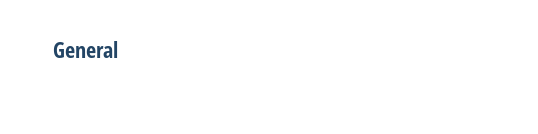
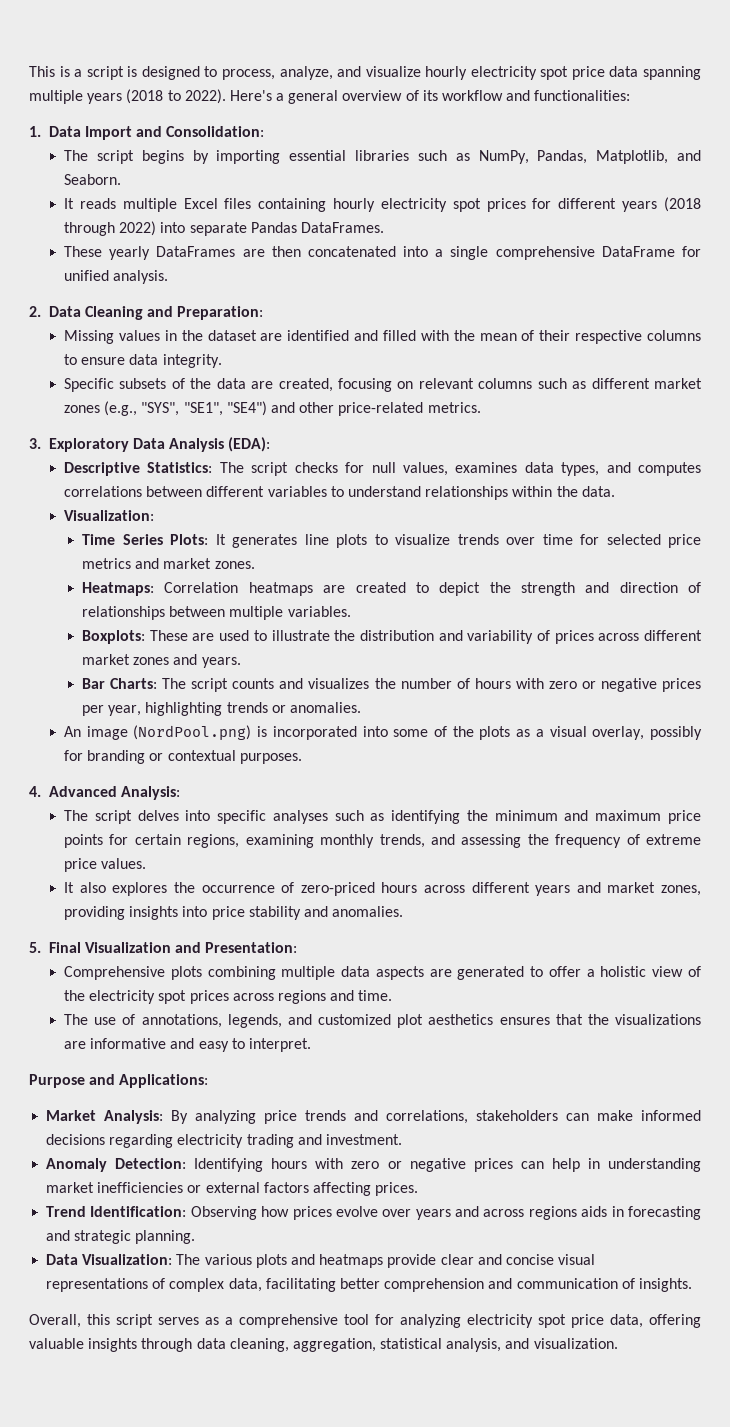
- General
+ This is a script is designed to process, analyze, and visualize hourly electricity spot price data spanning multiple years (2018 to 2022). Here's a general overview of its workflow and functionalities:
+ 1. Data Import and Consolidation:
+ The script begins by importing essential libraries such as NumPy, Pandas, Matplotlib, and Seaborn.
+ It reads multiple Excel files containing hourly electricity spot prices for different years (2018 through 2022) into separate Pandas DataFrames.
+ These yearly DataFrames are then concatenated into a single comprehensive DataFrame for unified analysis.
+ 2. Data Cleaning and Preparation:
+ Missing values in the dataset are identified and filled with the mean of their respective columns to ensure data integrity.
+ Specific subsets of the data are created, focusing on relevant columns such as different market zones (e.g., "SYS", "SE1", "SE4") and other price-related metrics.
+ 3. Exploratory Data Analysis (EDA):
+ Descriptive Statistics: The script checks for null values, examines data types, and computes correlations between different variables to understand relationships within the data.
+ Visualization:
+ Time Series Plots: It generates line plots to visualize trends over time for selected price metrics and market zones.
+ Heatmaps: Correlation heatmaps are created to depict the strength and direction of relationships between multiple variables.
+ Boxplots: These are used to illustrate the distribution and variability of prices across different market zones and years.
+ Bar Charts: The script counts and visualizes the number of hours with zero or negative prices per year, highlighting trends or anomalies.
+ An image (NordPool.png) is incorporated into some of the plots as a visual overlay, possibly for branding or contextual purposes.
+ 4. Advanced Analysis:
+ The script delves into specific analyses such as identifying the minimum and maximum price points for certain regions, examining monthly trends, and assessing the frequency of extreme price values.
+ It also explores the occurrence of zero-priced hours across different years and market zones, providing insights into price stability and anomalies.
+ 5. Final Visualization and Presentation:
+ Comprehensive plots combining multiple data aspects are generated to offer a holistic view of the electricity spot prices across regions and time.
+ The use of annotations, legends, and customized plot aesthetics ensures that the visualizations are informative and easy to interpret.
+ Purpose and Applications:
+ Market Analysis: By analyzing price trends and correlations, stakeholders can make informed decisions regarding electricity trading and investment.
+ Anomaly Detection: Identifying hours with zero or negative prices can help in understanding market inefficiencies or external factors affecting prices.
+ Trend Identification: Observing how prices evolve over years and across regions aids in forecasting and strategic planning.
+ Data Visualization: The various plots and heatmaps provide clear and concise visual representations of complex data, facilitating better comprehension and communication of insights.
+ Overall, this script serves as a comprehensive tool for analyzing electricity spot price data, offering valuable insights through data cleaning, aggregation, statistical analysis, and visualization.

